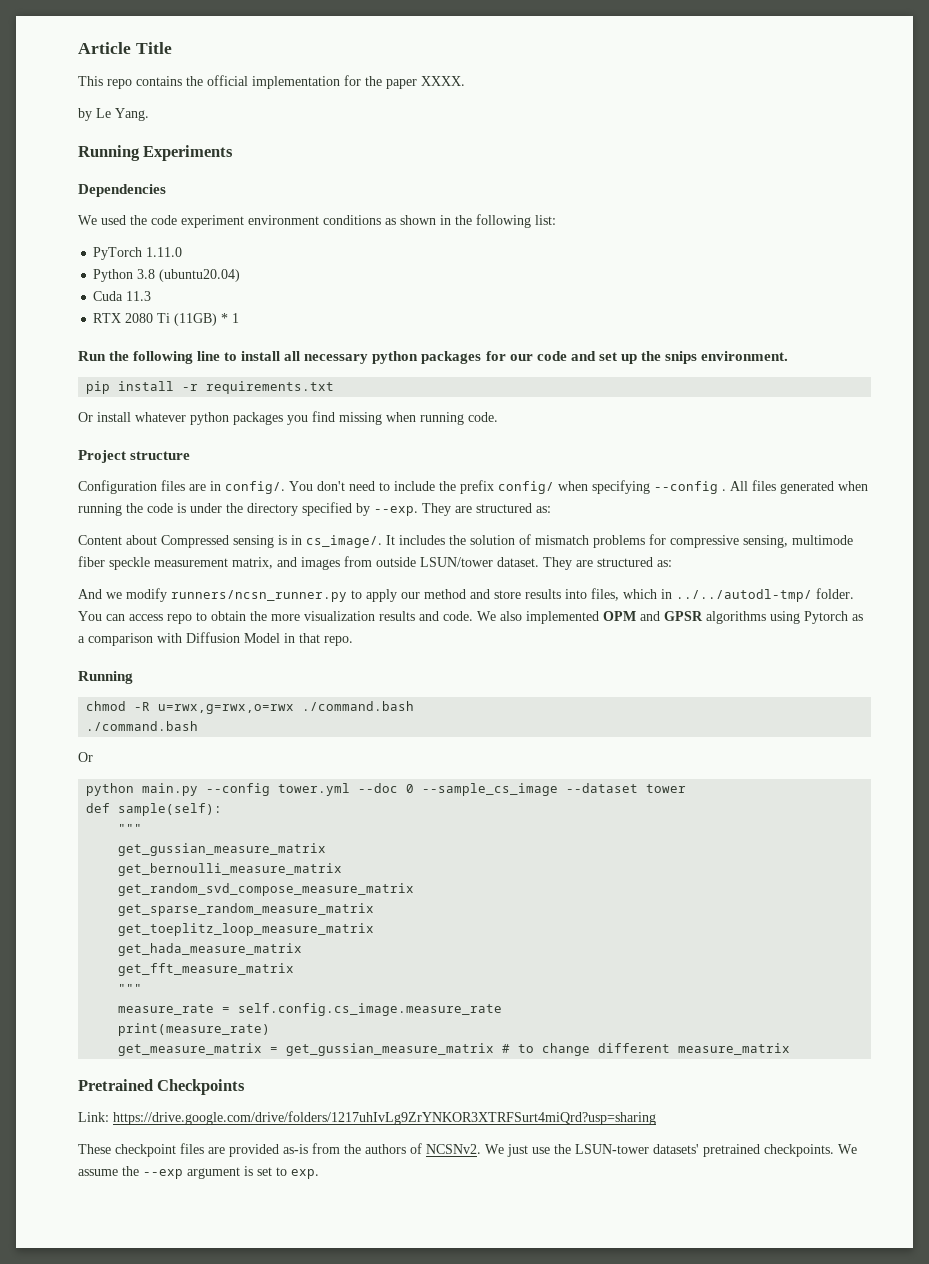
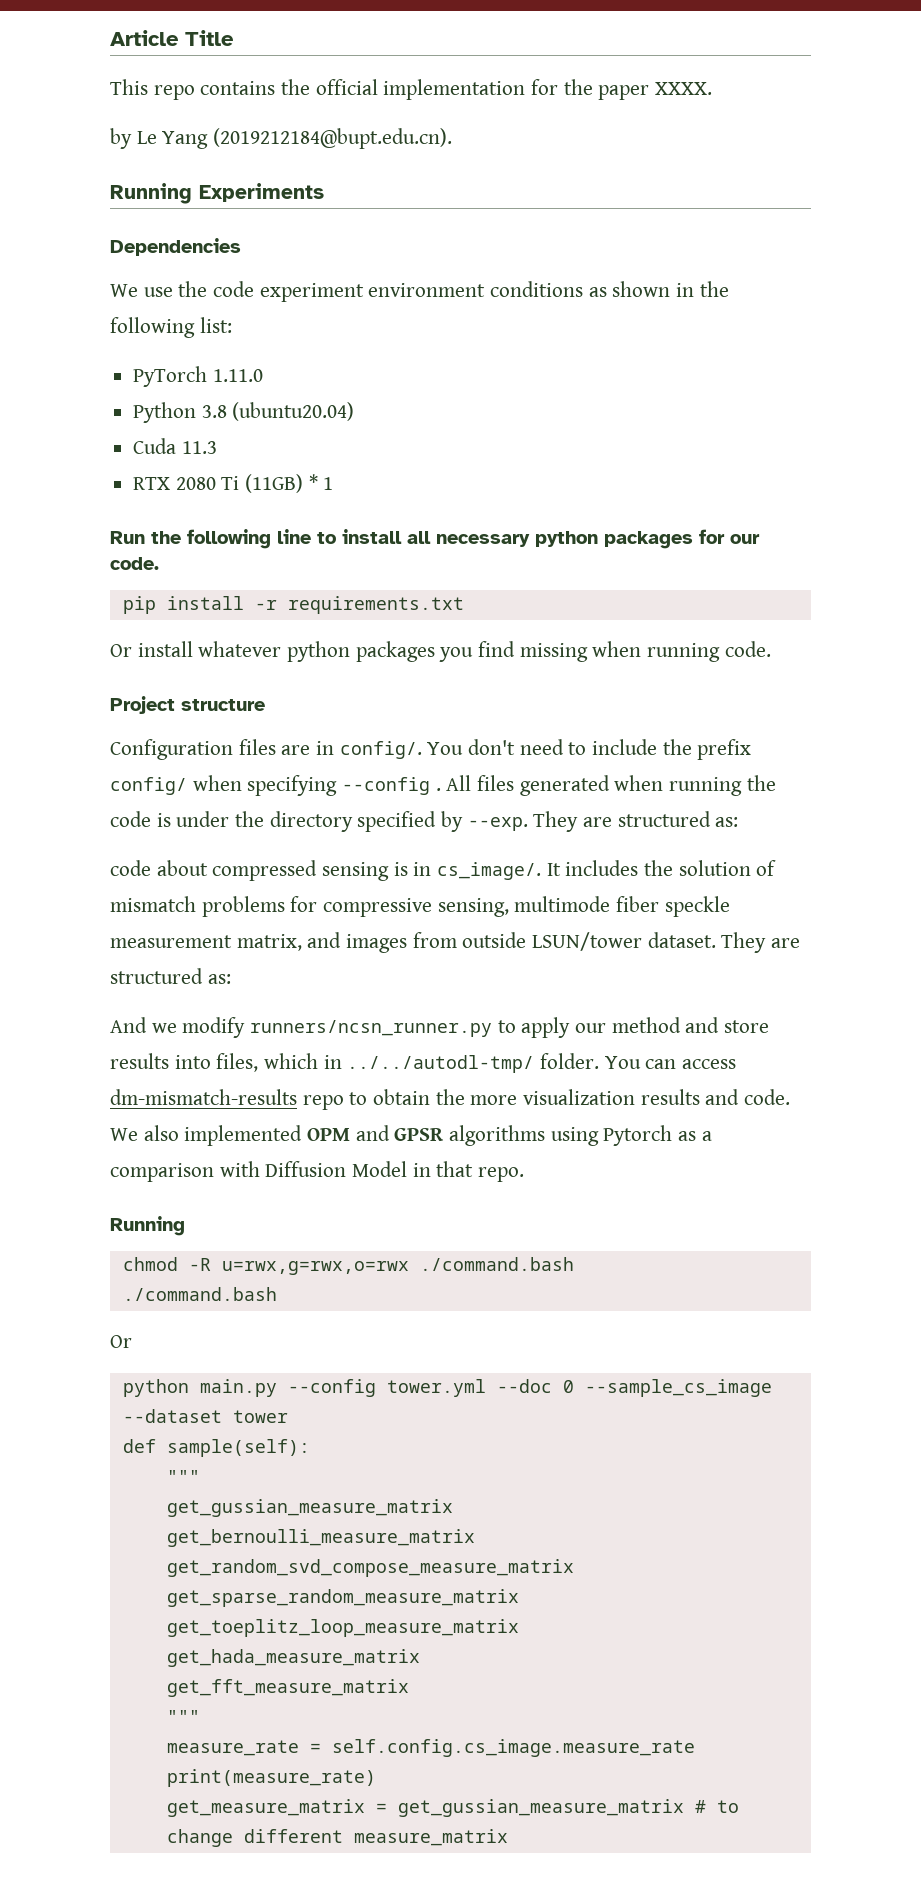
- by Le Yang.
+ by Le Yang (2019212184@bupt.edu.cn).
- We used the code experiment environment conditions as shown in the following list:
+ We use the code experiment environment conditions as shown in the following list:
- Run the following line to install all necessary python packages for our code and set up the snips environment.
+ Run the following line to install all necessary python packages for our code.
- Content about Compressed sensing is in cs_image/.
+ code about compressed sensing is in cs_image/.
- You can access repo to obtain the more visualization results and code.
+ You can access dm-mismatch-results repo to obtain the more visualization results and code.
- Pretrained Checkpoints
- Link: https://drive.google.com/drive/folders/1217uhIvLg9ZrYNKOR3XTRFSurt4miQrd?usp=sharing
- These checkpoint files are provided as-is from the authors of NCSNv2. We just use the LSUN-tower datasets' pretrained checkpoints. We assume the --exp argument is set to exp.

